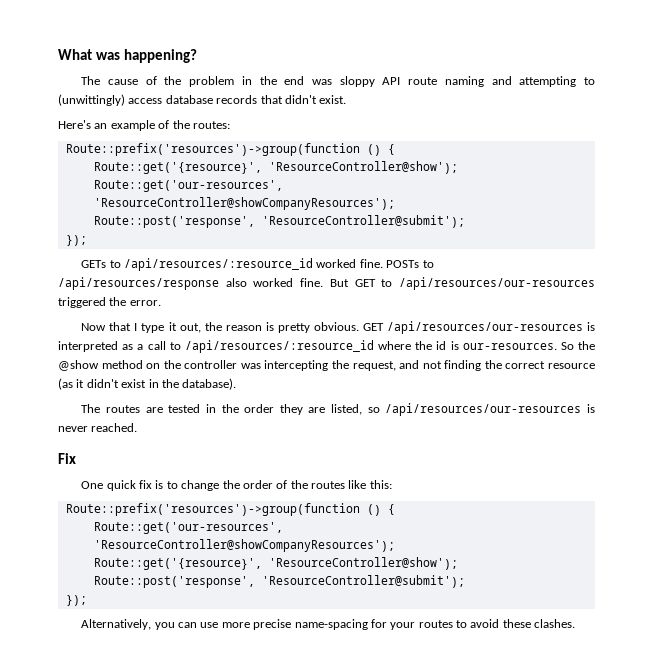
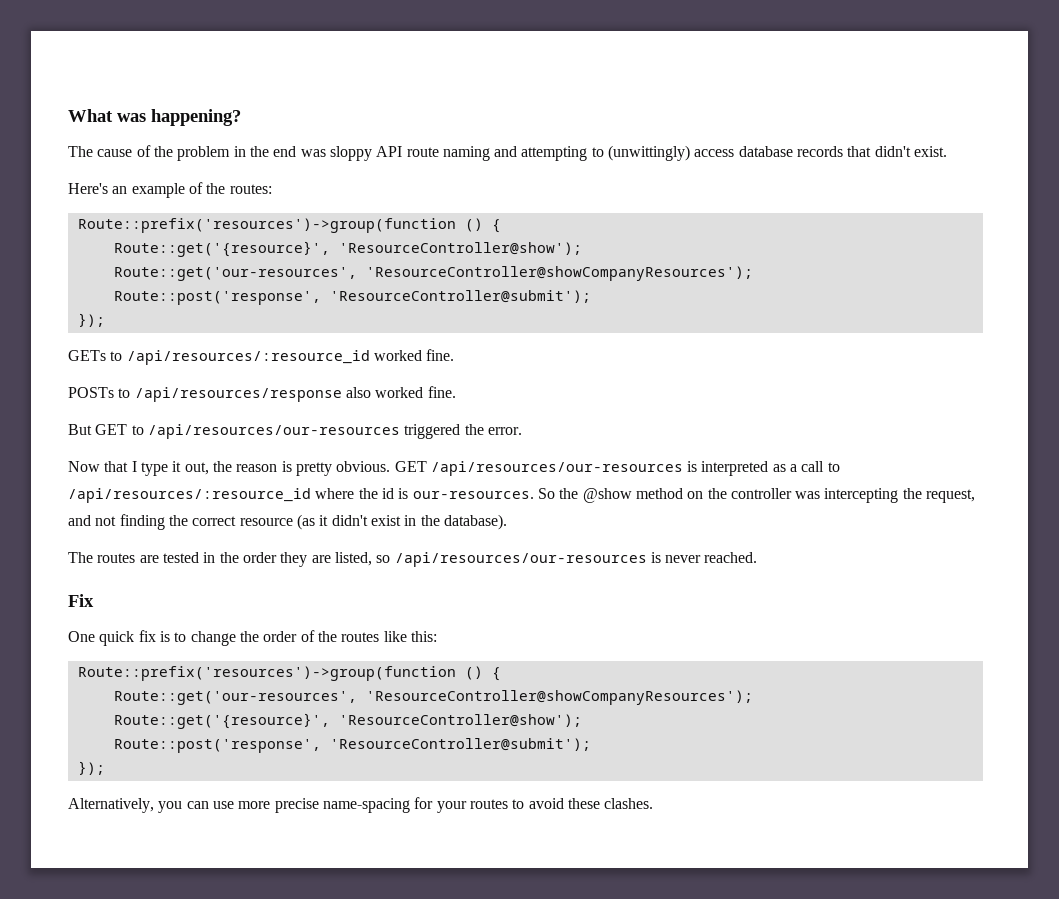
- GETs to /api/resources/:resource_id worked fine. POSTs to /api/resources/response also worked fine. But GET to /api/resources/our-resources triggered the error.
+ GETs to /api/resources/:resource_id worked fine.
+ POSTs to /api/resources/response also worked fine.
+ But GET to /api/resources/our-resources triggered the error.

